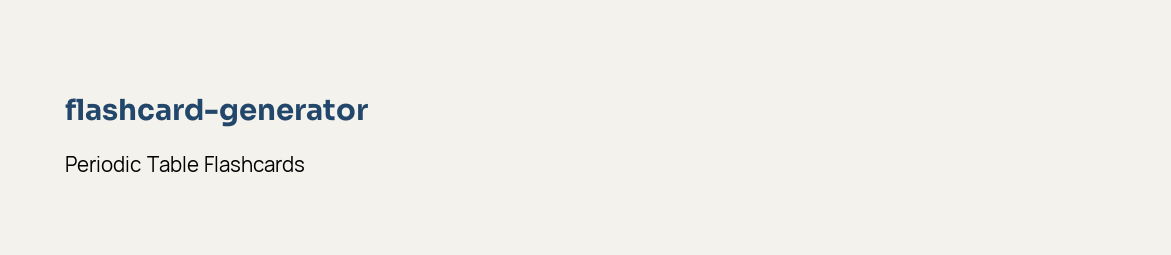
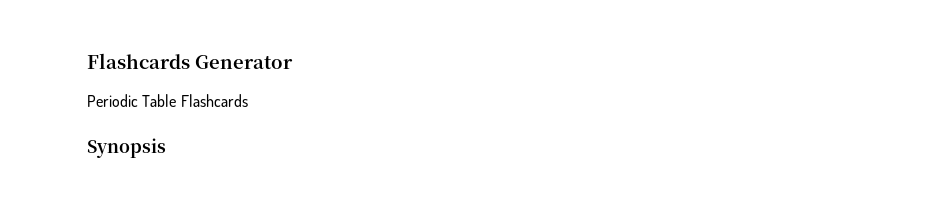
- flashcard-generator
+ Flashcards Generator
+ Synopsis

